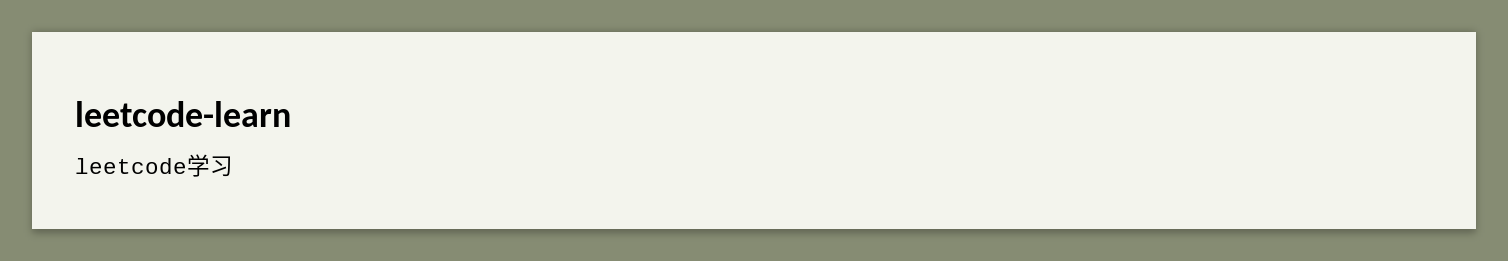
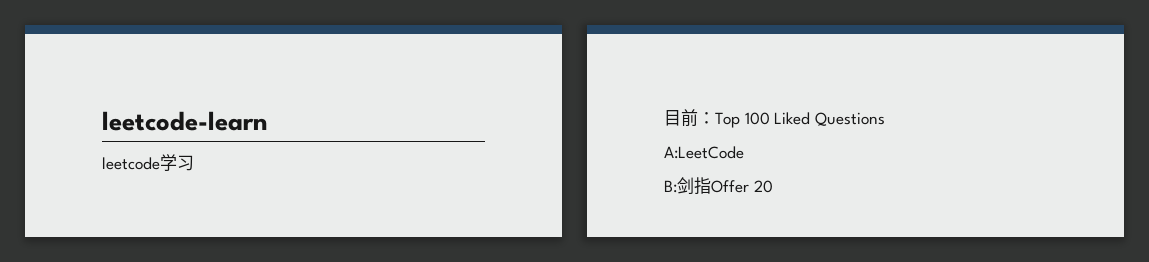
+ 目前：Top 100 Liked Questions
+ A:LeetCode
+ B:剑指Offer 20

